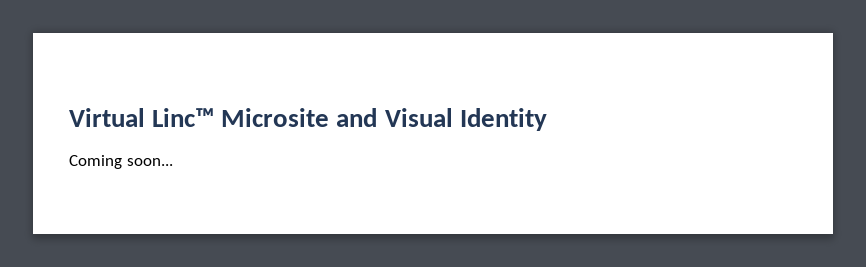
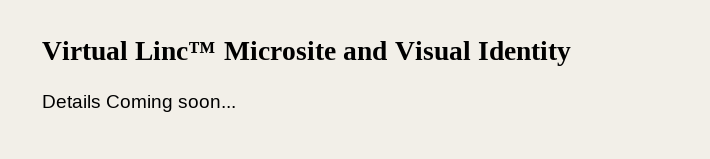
- Coming soon...
+ Details Coming soon...

